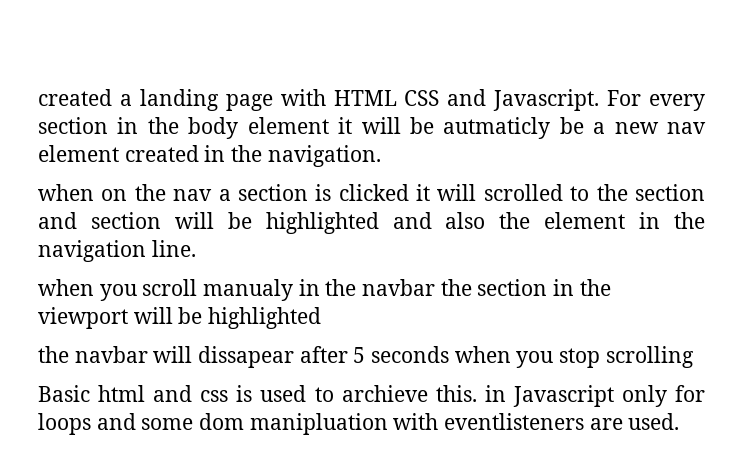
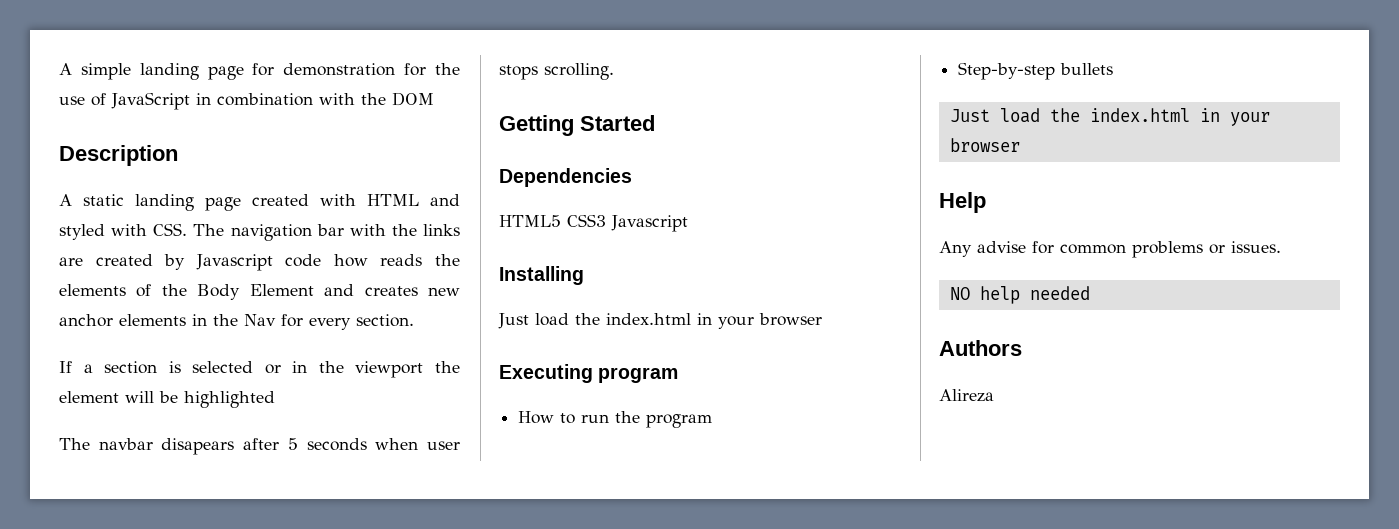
- created a landing page with HTML CSS and Javascript. For every section in the body element it will be autmaticly be a new nav element created in the navigation.
- when on the nav a section is clicked it will scrolled to the section and section will be highlighted and also the element in the navigation line.
- when you scroll manualy in the navbar the section in the viewport will be highlighted
+ A simple landing page for demonstration for the use of JavaScript in combination with the DOM
+ Description
+ A static landing page created with HTML and styled with CSS. The navigation bar with the links are created by Javascript code how reads the elements of the Body Element and creates new anchor elements in the Nav for every section.
+ If a section is selected or in the viewport the element will be highlighted
- the navbar will dissapear after 5 seconds when you stop scrolling
- Basic html and css is used to archieve this. in Javascript only for loops and some dom manipluation with eventlisteners are used.
+ The navbar disapears after 5 seconds when user stops scrolling.
+ Getting Started
+ Dependencies
+ HTML5 CSS3 Javascript
+ Installing
+ Just load the index.html in your browser
+ Executing program
+ How to run the program
+ Step-by-step bullets
+ Just load the index.html in your browser
+ Help
+ Any advise for common problems or issues.
+ NO help needed
+ Authors
+ Alireza

